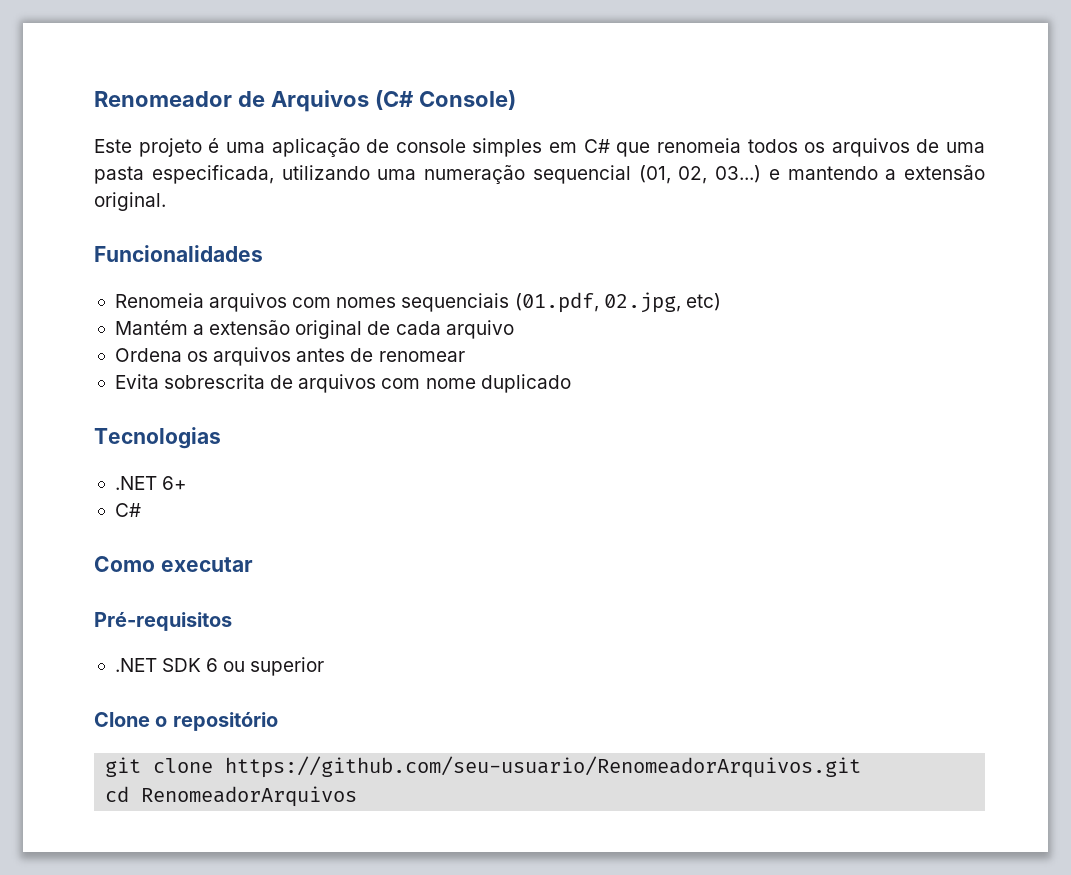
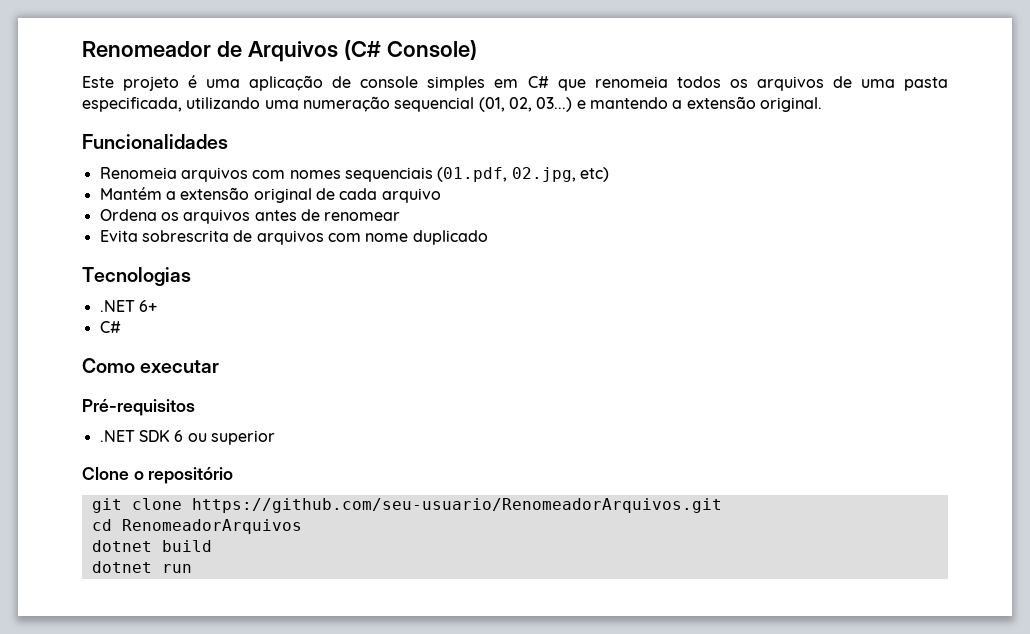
+ dotnet build
+ dotnet run

